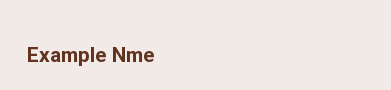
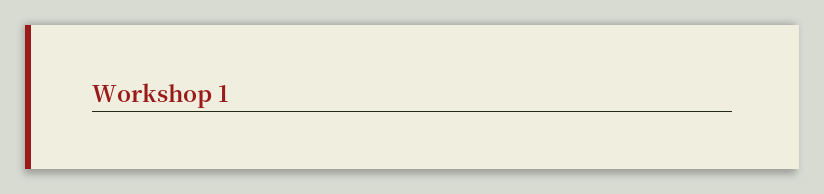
- Example Nme
+ Workshop 1

